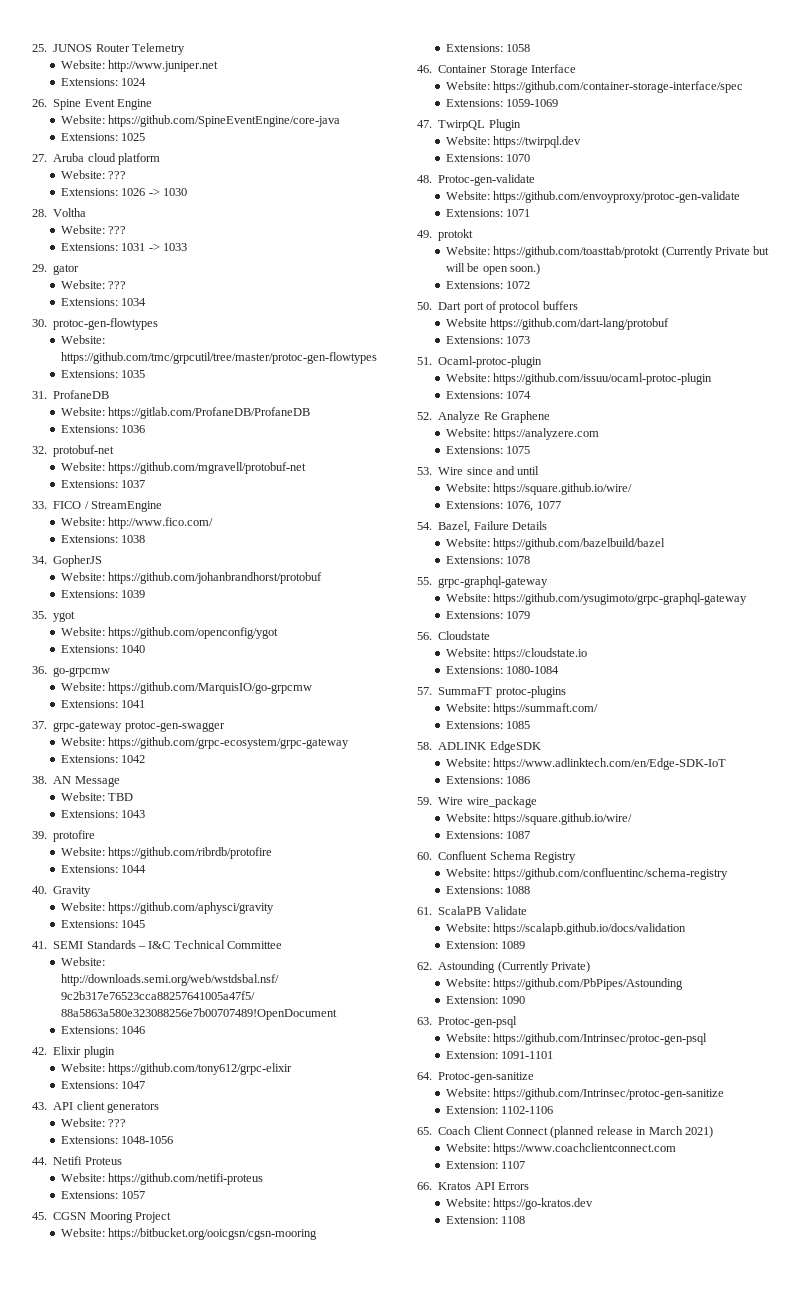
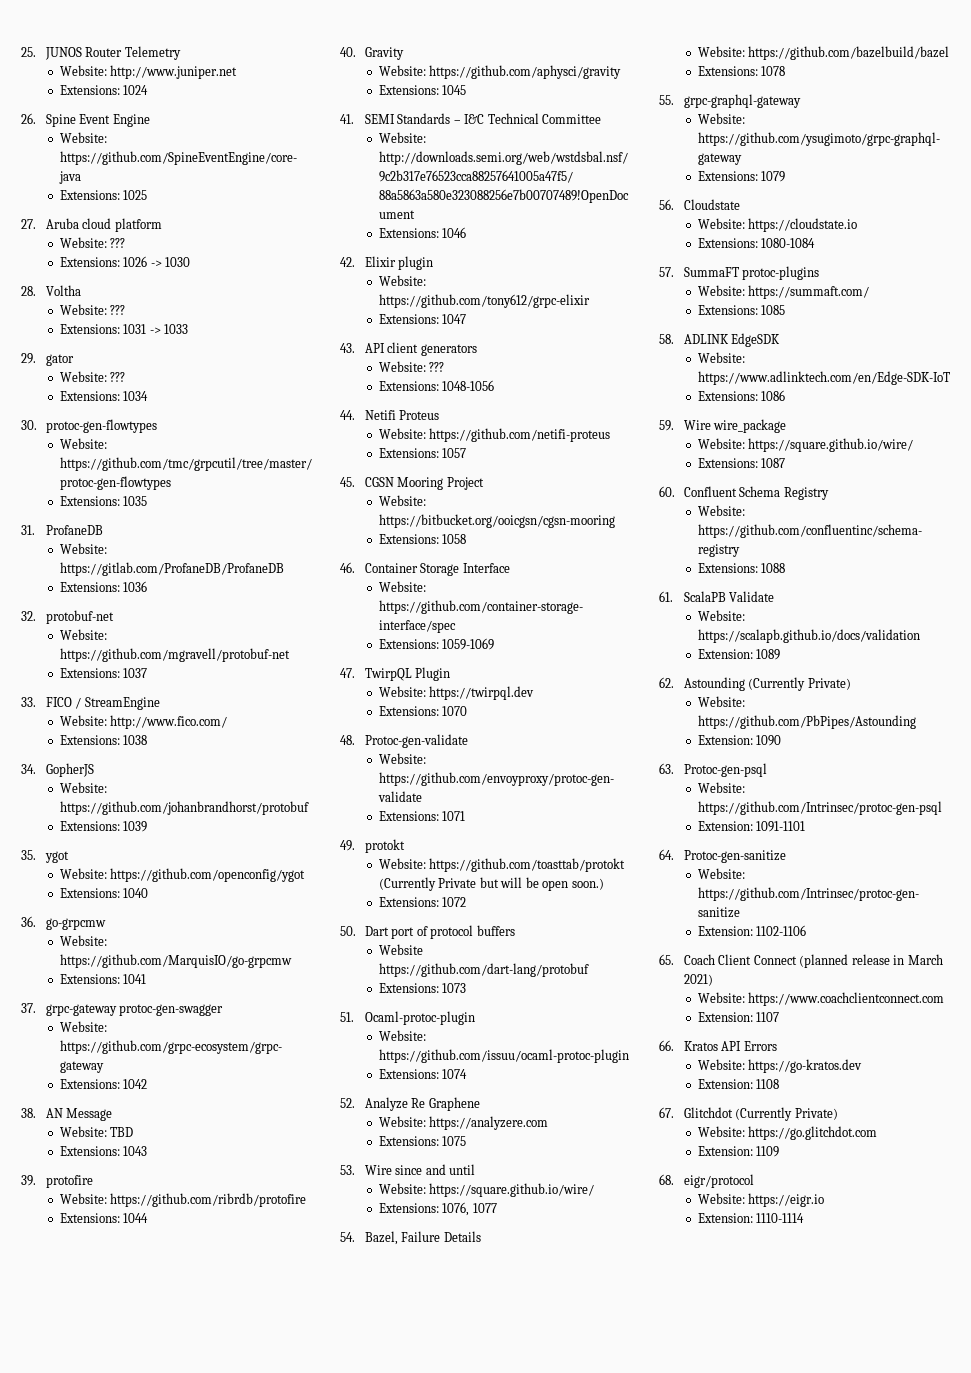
+ 67. Glitchdot (Currently Private)
+ Website: https://go.glitchdot.com
+ Extension: 1109
+ 68. eigr/protocol
+ Website: https://eigr.io
+ Extension: 1110-1114

